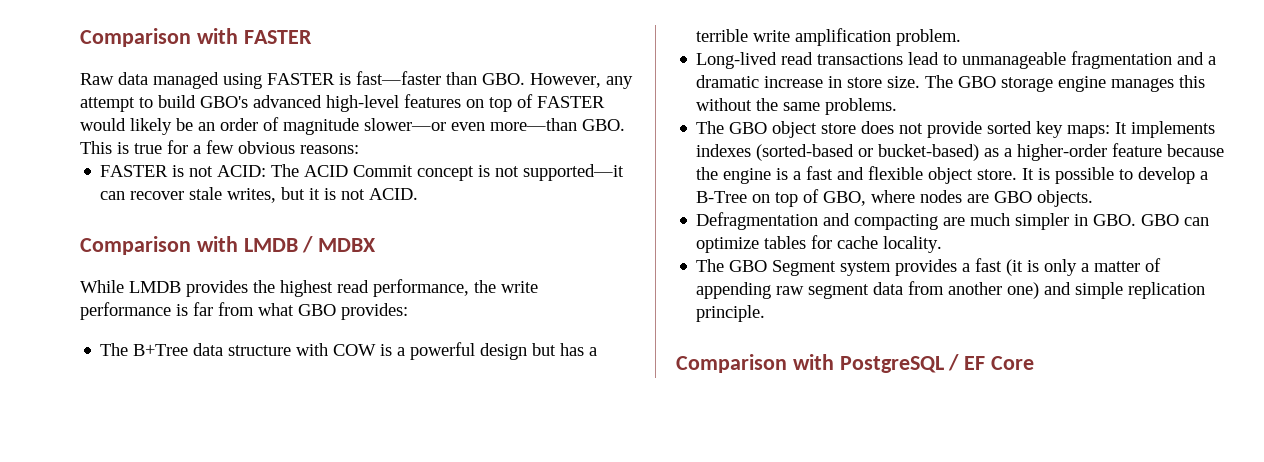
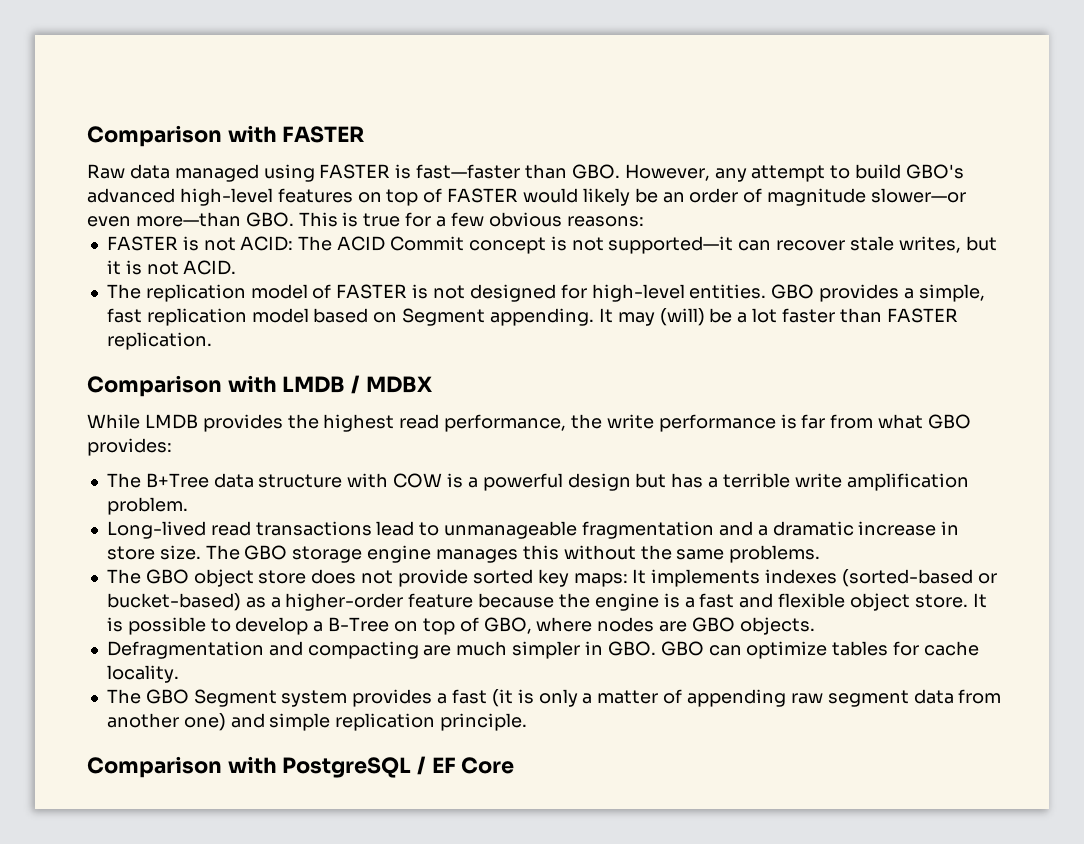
+ The replication model of FASTER is not designed for high-level entities. GBO provides a simple, fast replication model based on Segment appending. It may (will) be a lot faster than FASTER replication.

